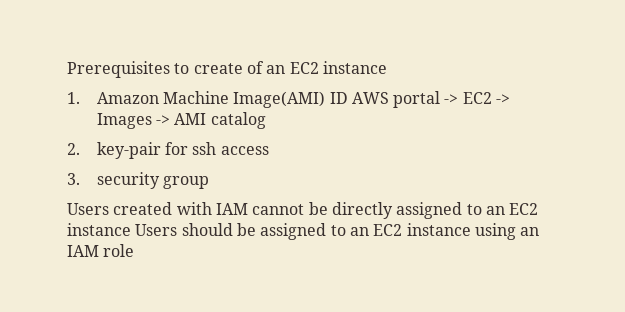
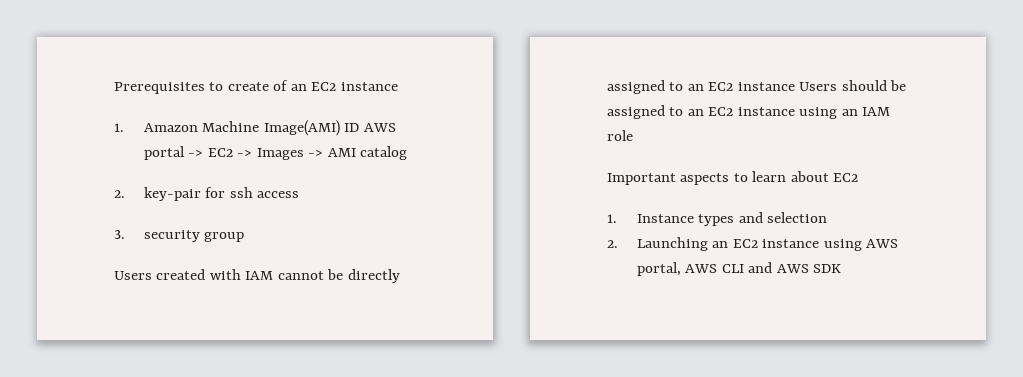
+ Important aspects to learn about EC2
+ 1. Instance types and selection
+ 2. Launching an EC2 instance using AWS portal, AWS CLI and AWS SDK

